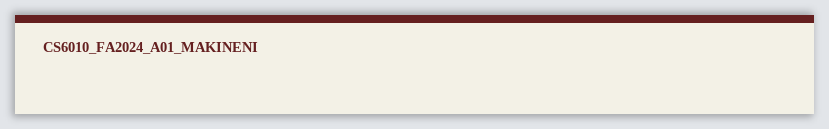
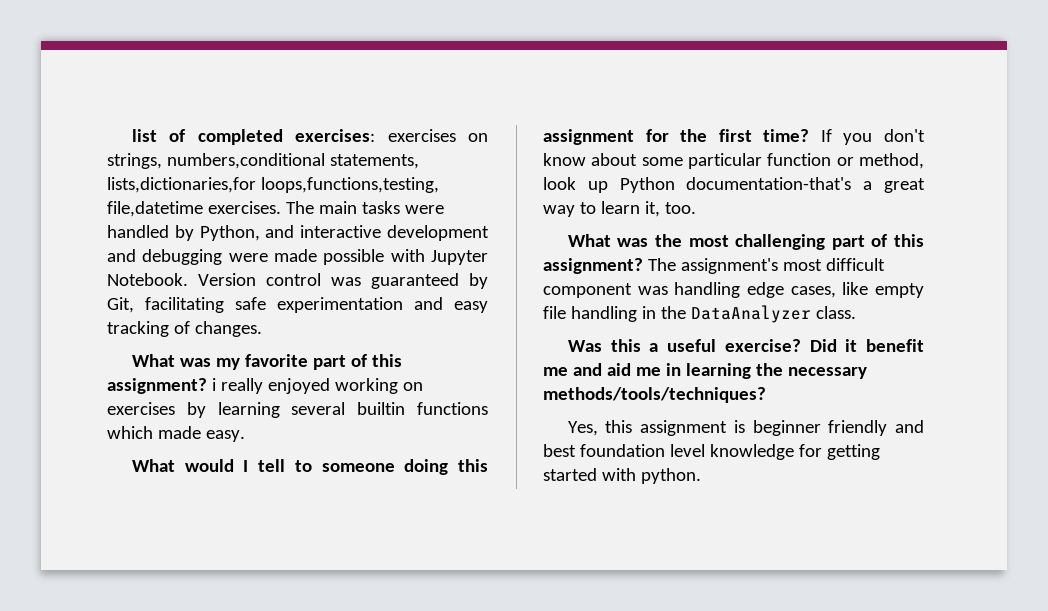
- CS6010_FA2024_A01_MAKINENI
+ list of completed exercises: exercises on strings, numbers,conditional statements, lists,dictionaries,for loops,functions,testing, file,datetime exercises. The main tasks were handled by Python, and interactive development and debugging were made possible with Jupyter Notebook. Version control was guaranteed by Git, facilitating safe experimentation and easy tracking of changes.
+ What was my favorite part of this assignment? i really enjoyed working on exercises by learning several builtin functions which made easy.
+ What would I tell to someone doing this assignment for the first time? If you don't know about some particular function or method, look up Python documentation-that's a great way to learn it, too.
+ What was the most challenging part of this assignment? The assignment's most difficult component was handling edge cases, like empty file handling in the DataAnalyzer class.
+ Was this a useful exercise? Did it benefit me and aid me in learning the necessary methods/tools/techniques?
+ Yes, this assignment is beginner friendly and best foundation level knowledge for getting started with python.

